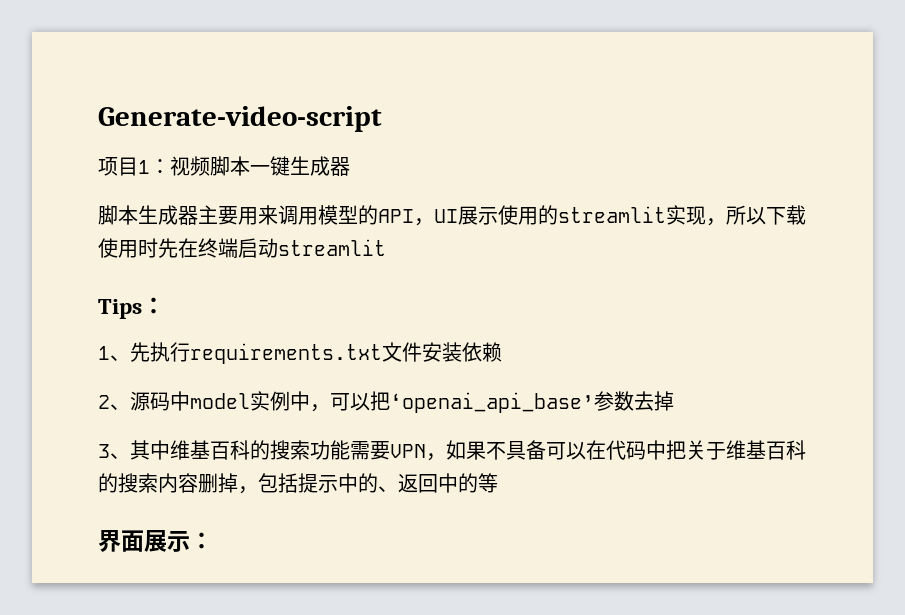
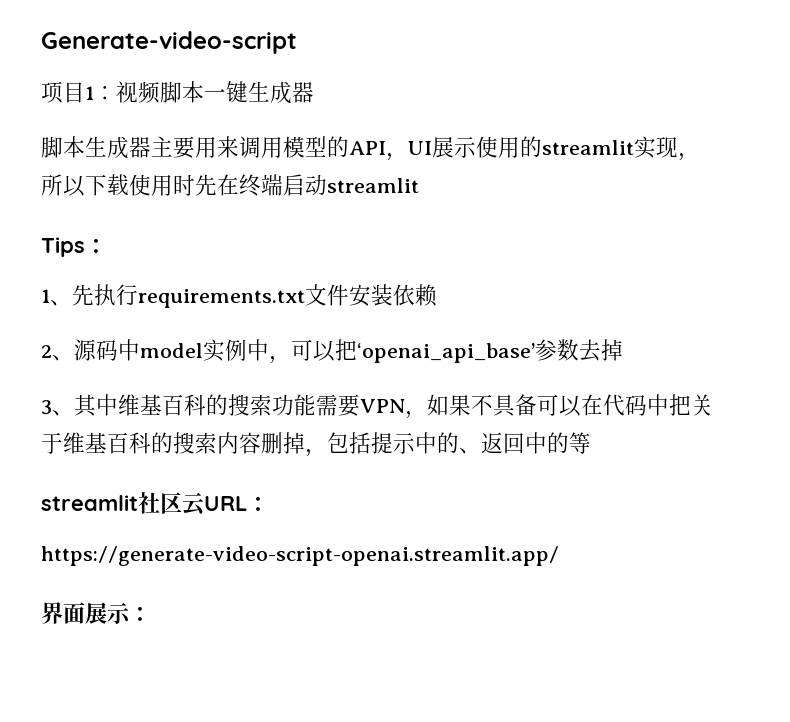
+ streamlit社区云URL：
+ https://generate-video-script-openai.streamlit.app/

